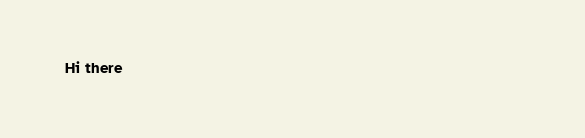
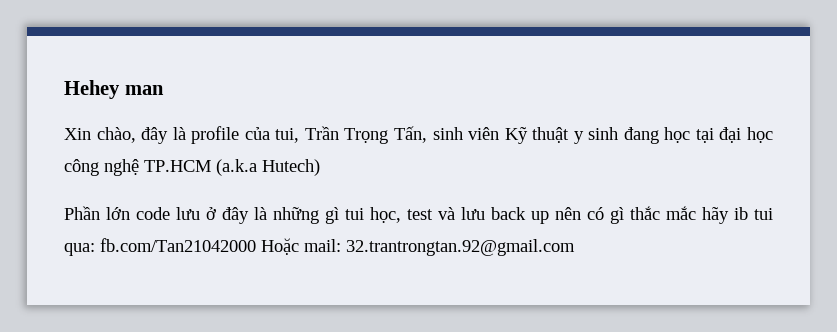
- Hi there
+ Hehey man
+ Xin chào, đây là profile của tui, Trần Trọng Tấn, sinh viên Kỹ thuật y sinh đang học tại đại học công nghệ TP.HCM (a.k.a Hutech)
+ Phần lớn code lưu ở đây là những gì tui học, test và lưu back up nên có gì thắc mắc hãy ib tui qua: fb.com/Tan21042000 Hoặc mail: 32.trantrongtan.92@gmail.com

